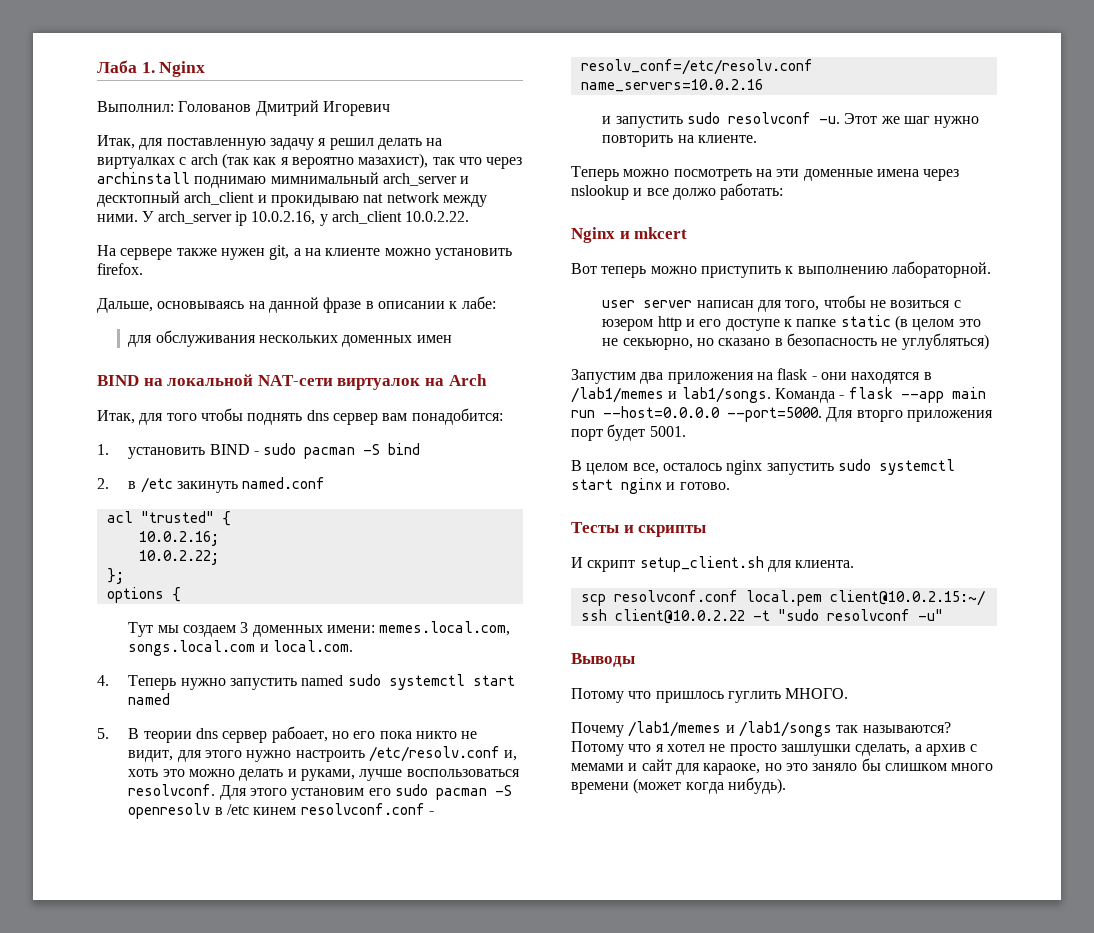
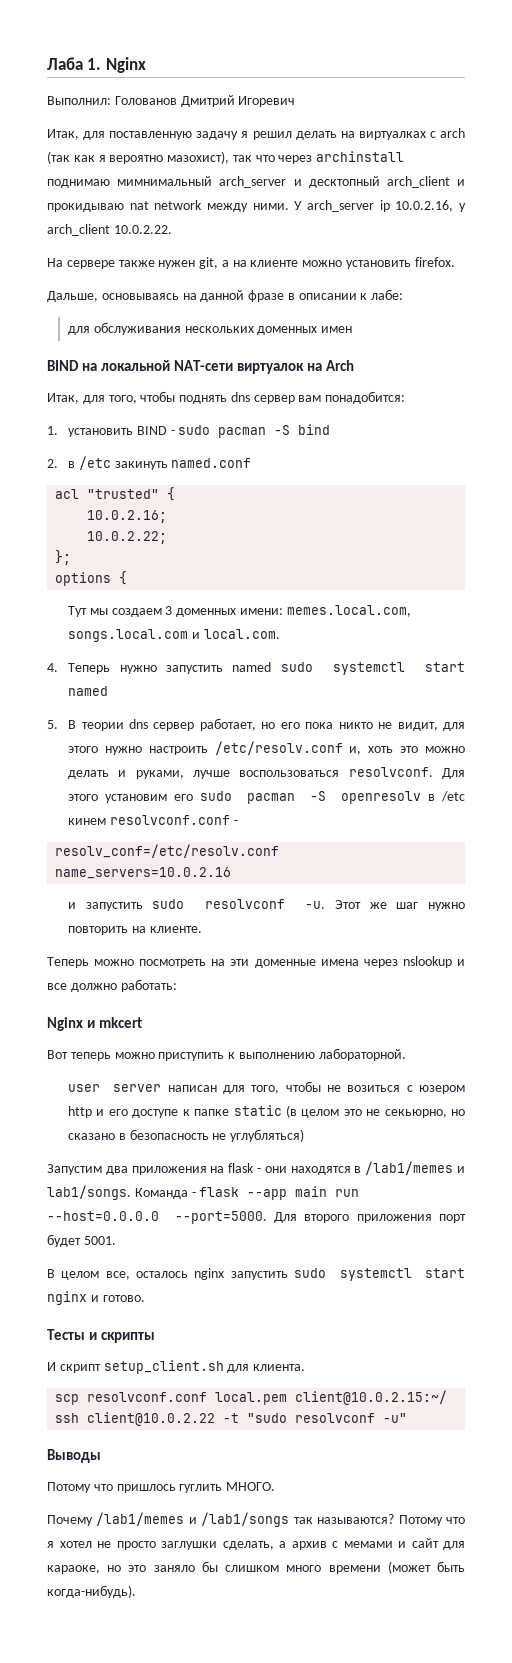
- Итак, для поставленную задачу я решил делать на виртуалках c arch (так как я вероятно мазахист), так что через archinstall поднимаю мимнимальный arch_server и десктопный arch_client и прокидываю nat network между ними.
+ Итак, для поставленную задачу я решил делать на виртуалках c arch (так как я вероятно мазохист), так что через archinstall поднимаю мимнимальный arch_server и десктопный arch_client и прокидываю nat network между ними.
- Итак, для того чтобы поднять dns сервер вам понадобится:
+ Итак, для того, чтобы поднять dns сервер вам понадобится:
- 5. В теории dns сервер рабоает, но его пока никто не видит, для этого нужно настроить /etc/resolv.conf и, хоть это можно делать и руками, лучше воспользоваться resolvconf.
+ 5. В теории dns сервер работает, но его пока никто не видит, для этого нужно настроить /etc/resolv.conf и, хоть это можно делать и руками, лучше воспользоваться resolvconf.
- Теперь можно посмотреть на эти доменные имена через nslookup и все должо работать:
+ Теперь можно посмотреть на эти доменные имена через nslookup и все должно работать:
- Для вторго приложения порт будет 5001.
+ Для второго приложения порт будет 5001.
- Потому что я хотел не просто зашлушки сделать, а архив с мемами и сайт для караоке, но это заняло бы слишком много времени (может когда нибудь).
+ Потому что я хотел не просто заглушки сделать, а архив с мемами и сайт для караоке, но это заняло бы слишком много времени (может быть когда-нибудь).

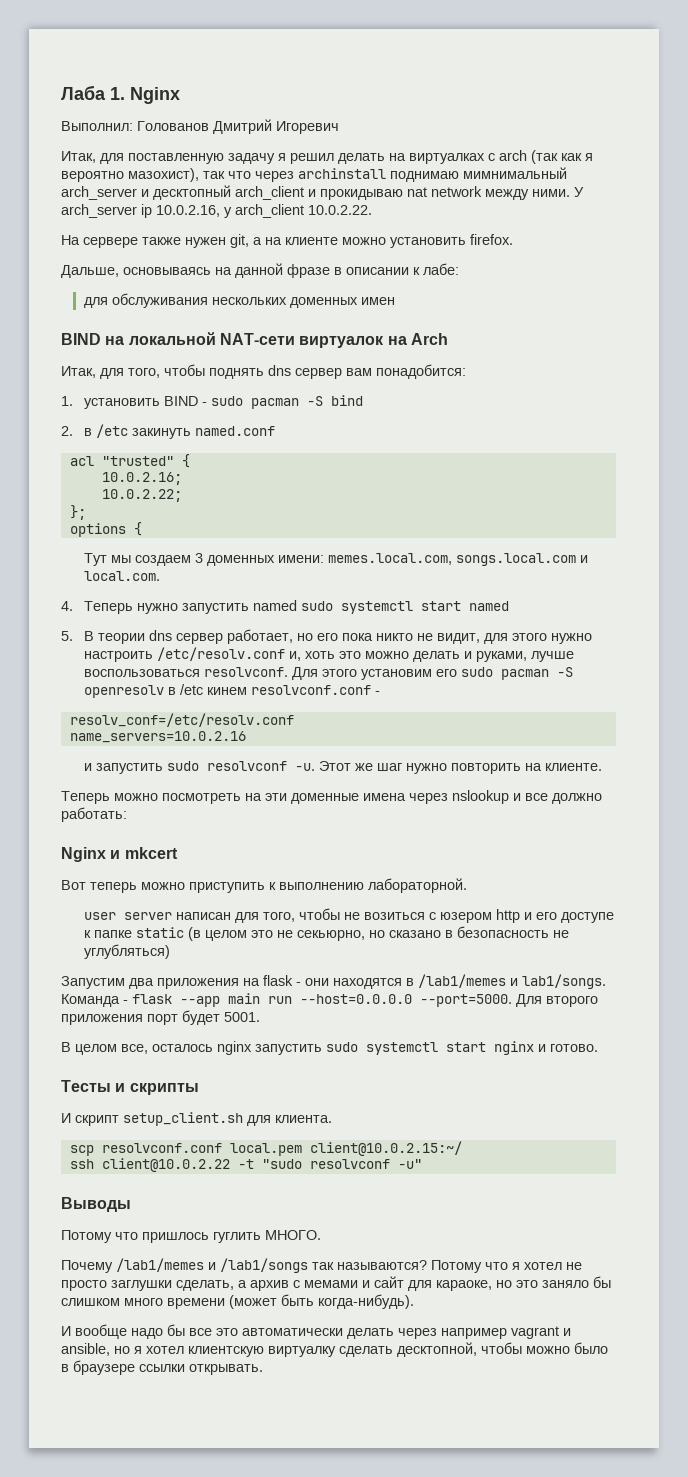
+ И вообще надо бы все это автоматически делать через например vagrant и ansible, но я хотел клиентскую виртуалку сделать десктопной, чтобы можно было в браузере ссылки открывать.

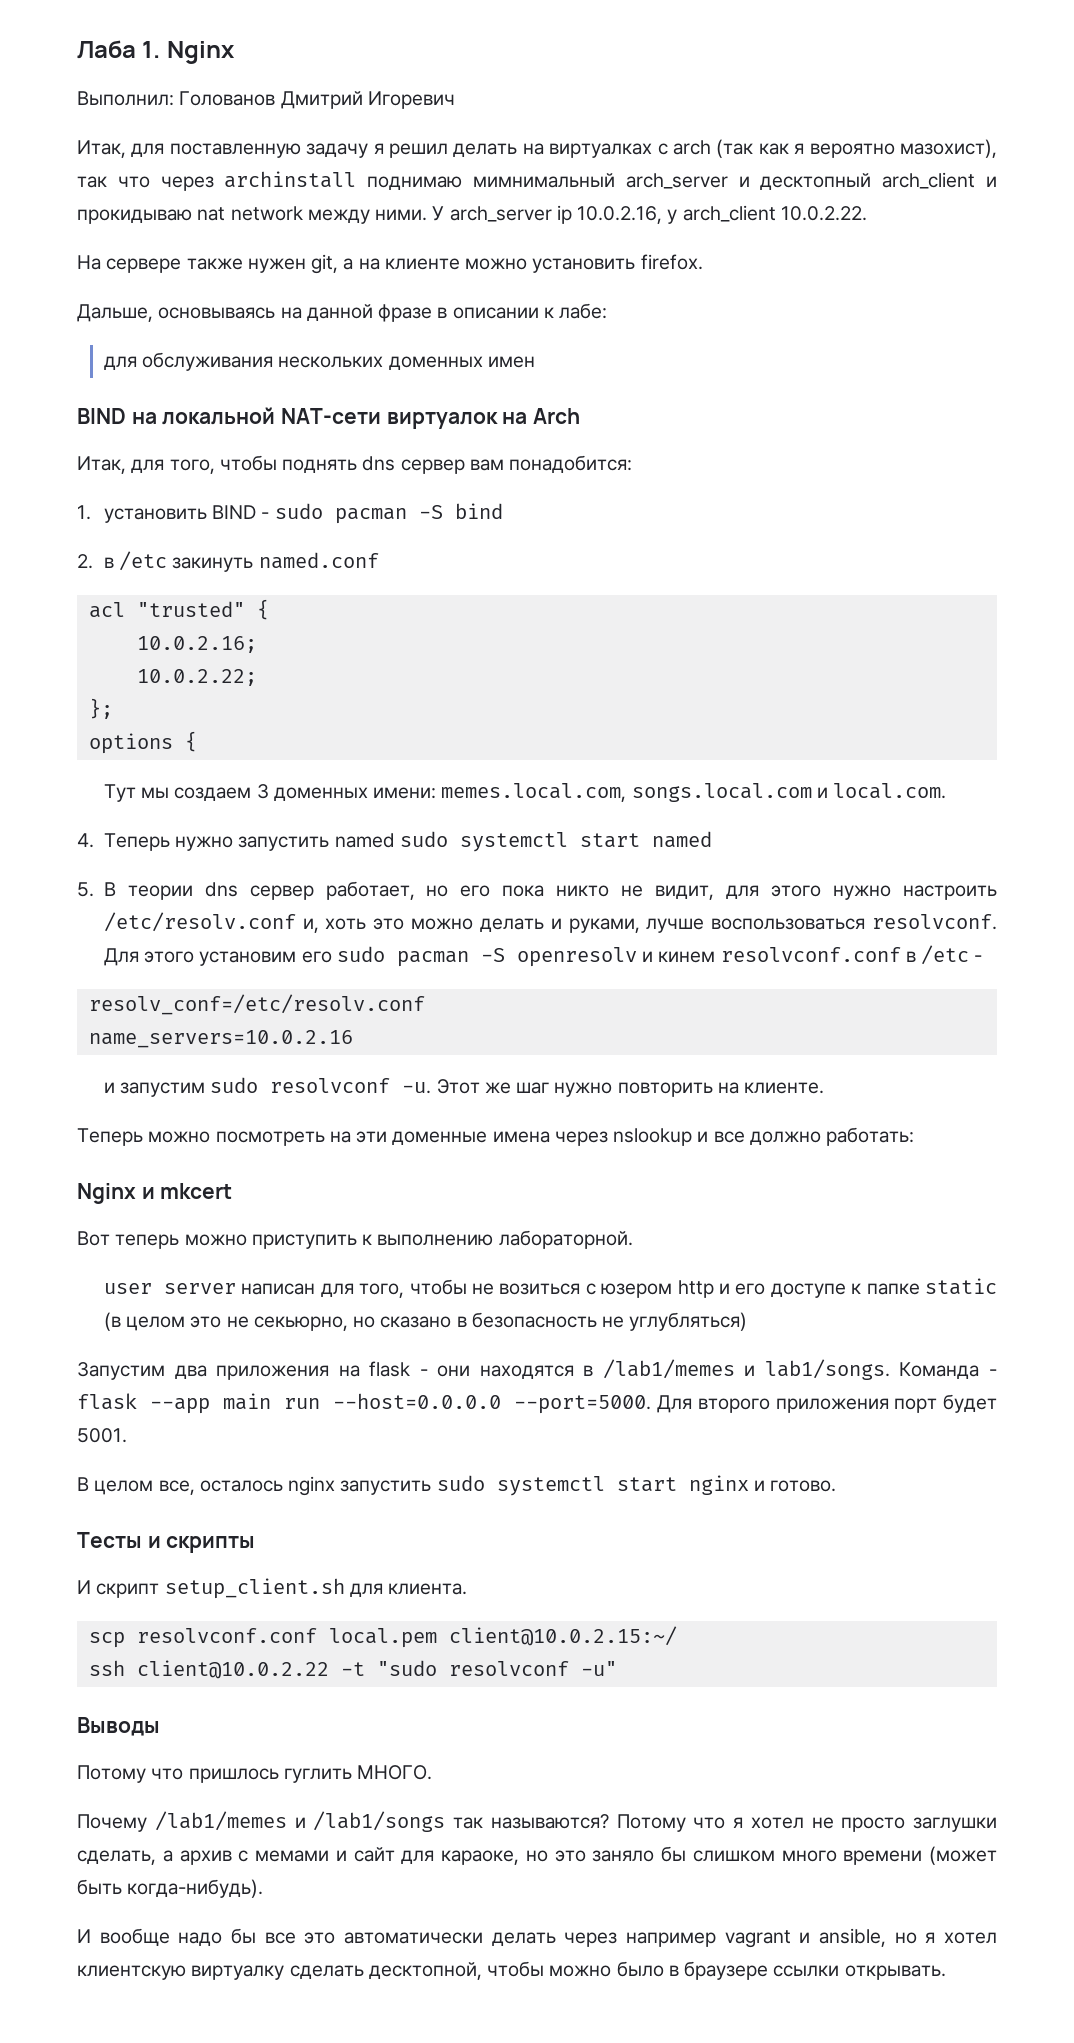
- Для этого установим его sudo pacman -S openresolv в /etc кинем resolvconf.conf -
+ Для этого установим его sudo pacman -S openresolv и кинем resolvconf.conf в /etc -
- и запустить sudo resolvconf -u.
+ и запустим sudo resolvconf -u.

